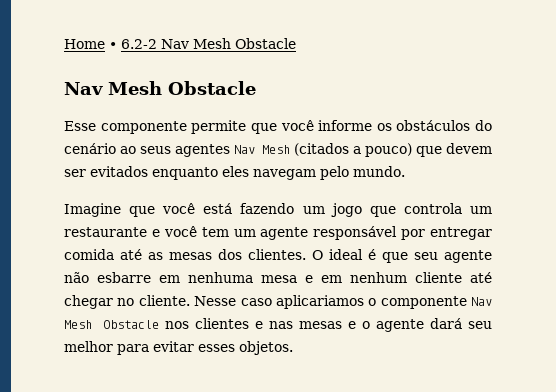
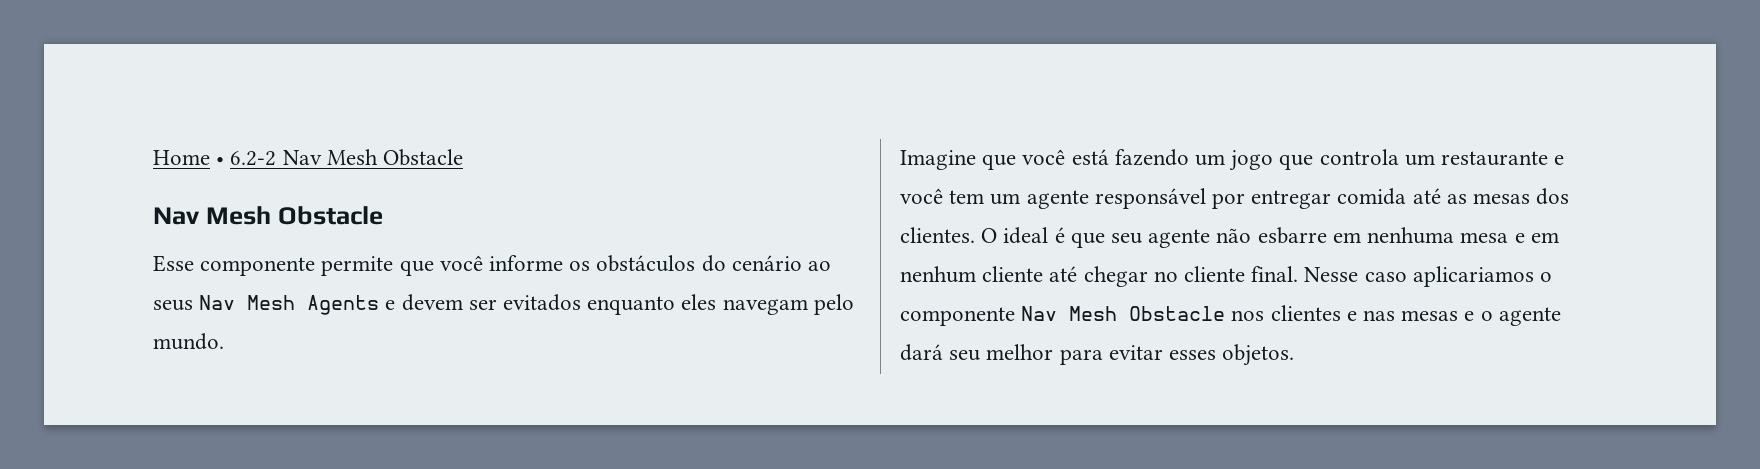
- Esse componente permite que você informe os obstáculos do cenário ao seus agentes Nav Mesh (citados a pouco) que devem ser evitados enquanto eles navegam pelo mundo.
+ Esse componente permite que você informe os obstáculos do cenário ao seus Nav Mesh Agents e devem ser evitados enquanto eles navegam pelo mundo.
- O ideal é que seu agente não esbarre em nenhuma mesa e em nenhum cliente até chegar no cliente.
+ O ideal é que seu agente não esbarre em nenhuma mesa e em nenhum cliente até chegar no cliente final.

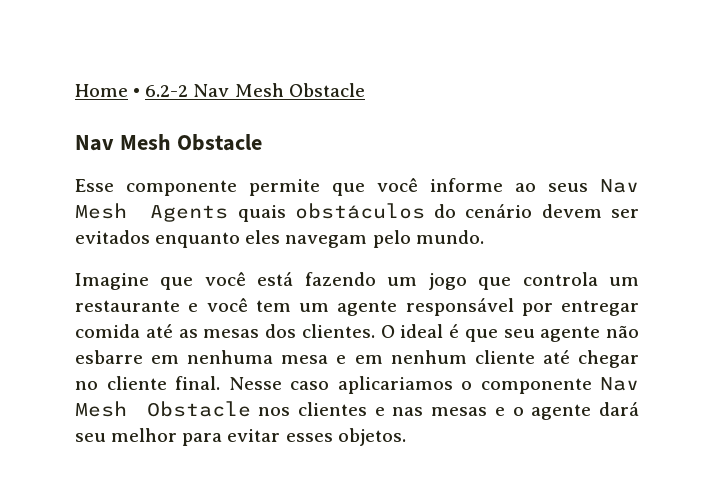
- Esse componente permite que você informe os obstáculos do cenário ao seus Nav Mesh Agents e devem ser evitados enquanto eles navegam pelo mundo.
+ Esse componente permite que você informe ao seus Nav Mesh Agents quais obstáculos do cenário devem ser evitados enquanto eles navegam pelo mundo.

